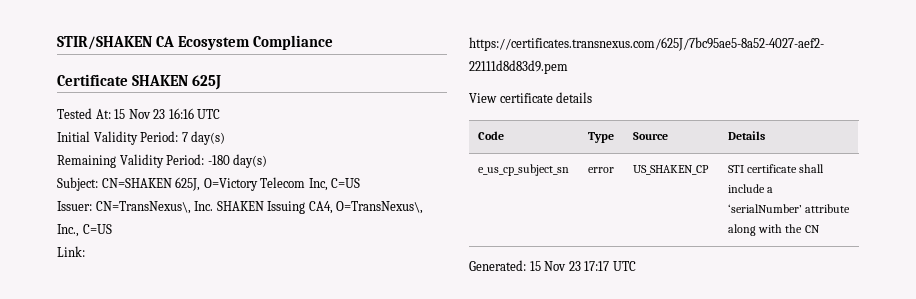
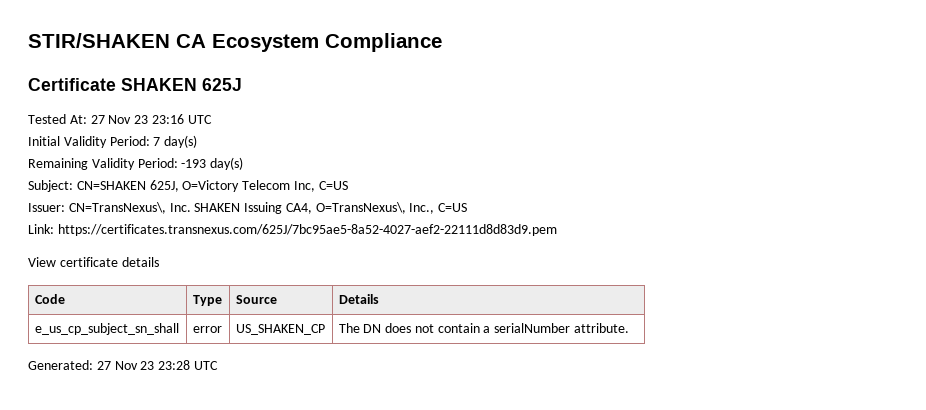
- Tested At: 15 Nov 23 16:16 UTC
+ Tested At: 27 Nov 23 23:16 UTC
- Remaining Validity Period: -180 day(s)
+ Remaining Validity Period: -193 day(s)
- e_us_cp_subject_sn | error | US_SHAKEN_CP | STI certificate shall include a ‘serialNumber’ attribute along with the CN
+ e_us_cp_subject_sn_shall | error | US_SHAKEN_CP | The DN does not contain a serialNumber attribute.
- Generated: 15 Nov 23 17:17 UTC
+ Generated: 27 Nov 23 23:28 UTC

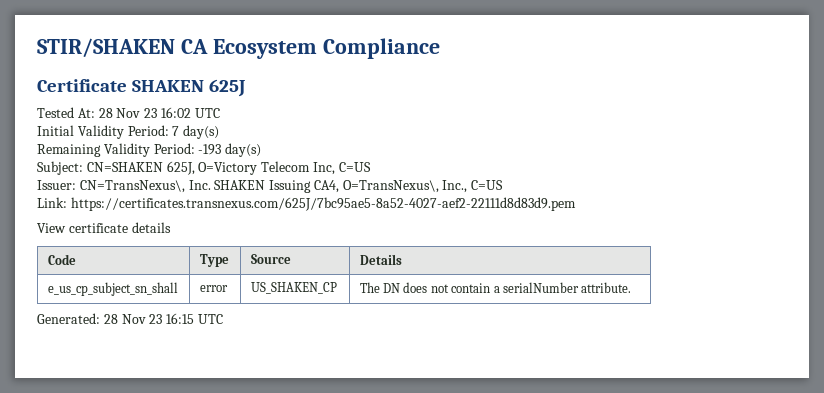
- Tested At: 27 Nov 23 23:16 UTC
+ Tested At: 28 Nov 23 16:02 UTC
- Generated: 27 Nov 23 23:28 UTC
+ Generated: 28 Nov 23 16:15 UTC

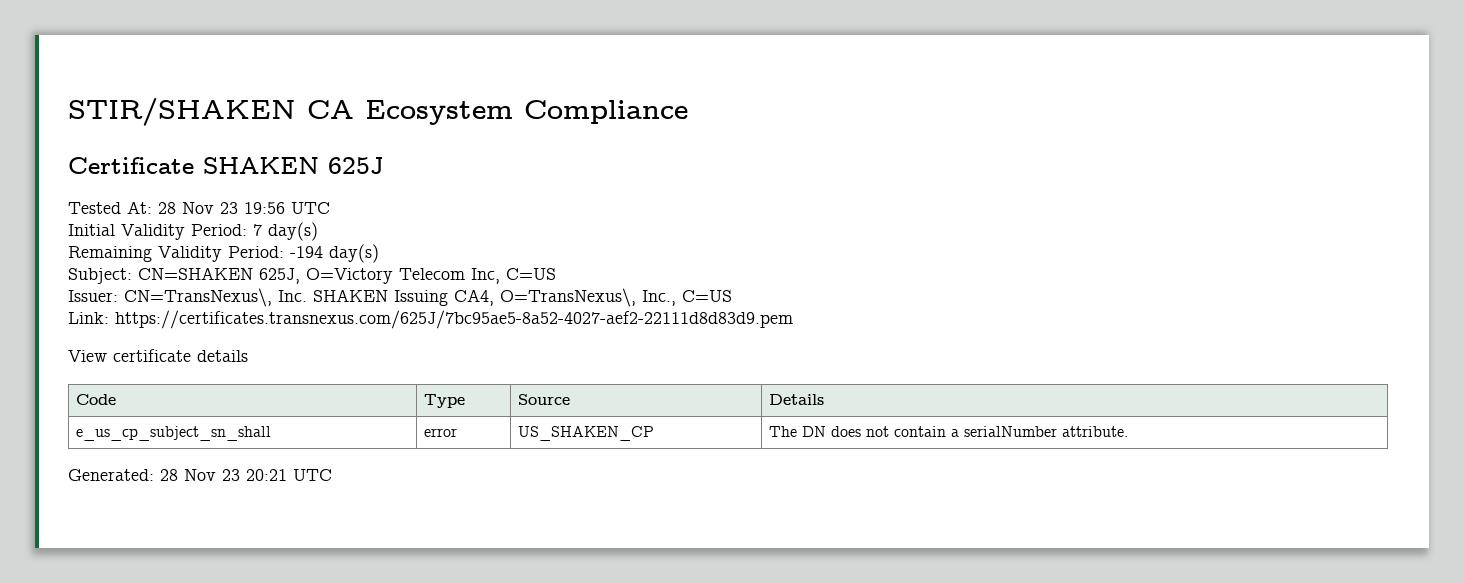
- Tested At: 28 Nov 23 16:02 UTC
+ Tested At: 28 Nov 23 19:56 UTC
- Remaining Validity Period: -193 day(s)
+ Remaining Validity Period: -194 day(s)
- Generated: 28 Nov 23 16:15 UTC
+ Generated: 28 Nov 23 20:21 UTC

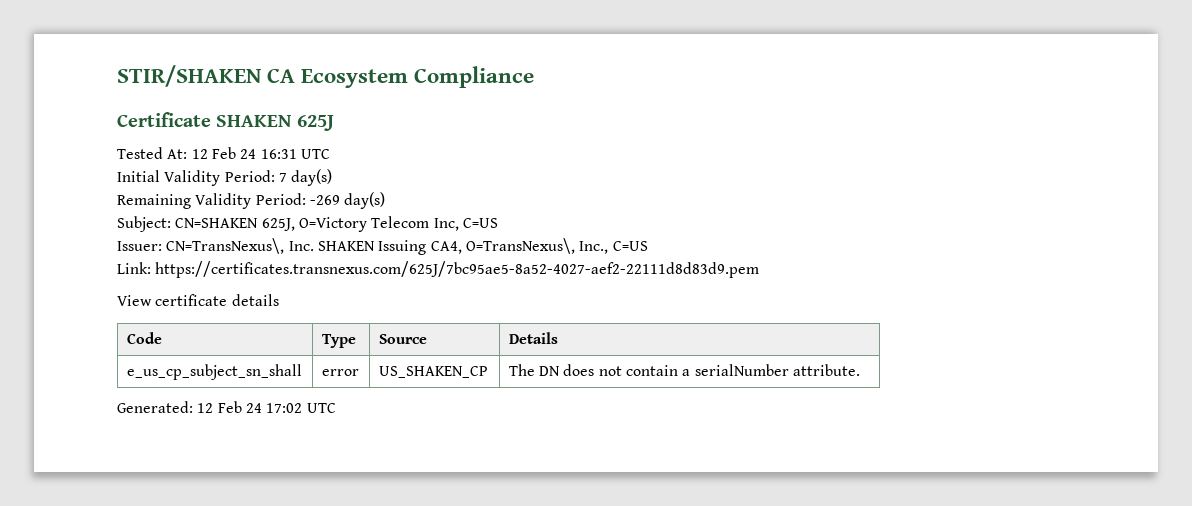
- Tested At: 28 Nov 23 19:56 UTC
+ Tested At: 12 Feb 24 16:31 UTC
- Remaining Validity Period: -194 day(s)
+ Remaining Validity Period: -269 day(s)
- Generated: 28 Nov 23 20:21 UTC
+ Generated: 12 Feb 24 17:02 UTC

